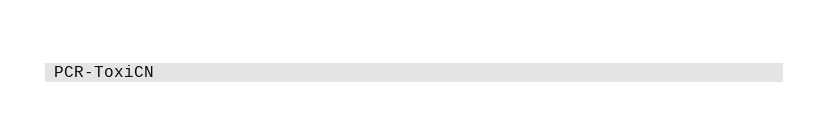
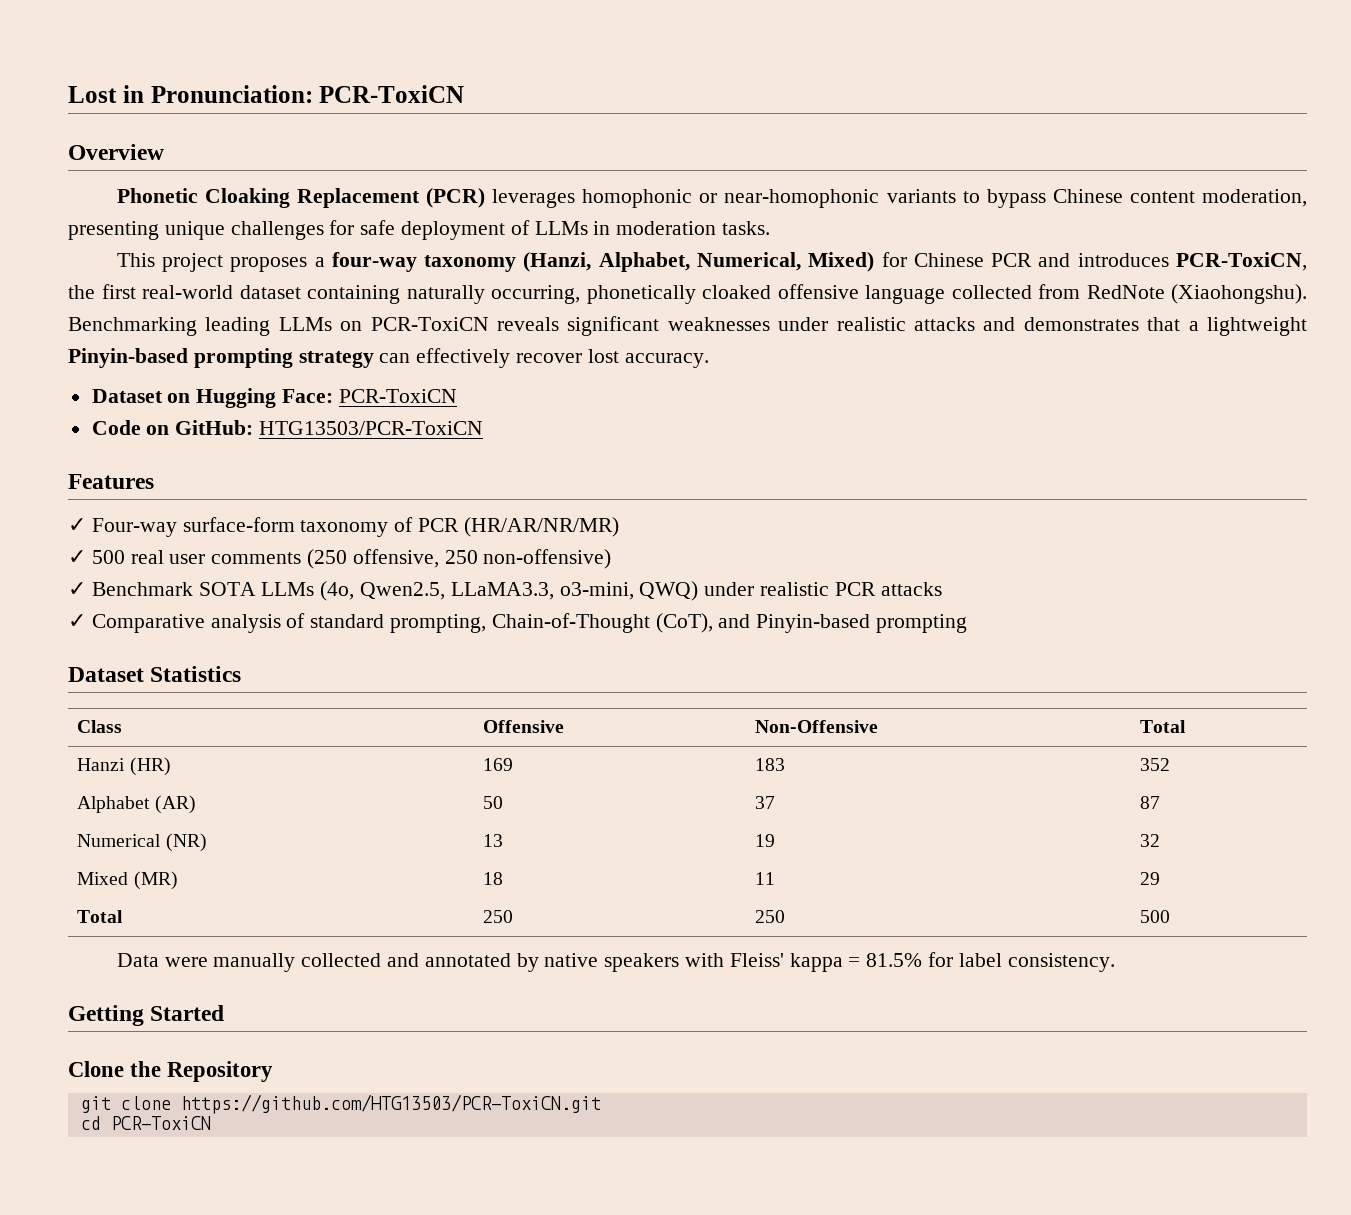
- PCR-ToxiCN
+ Lost in Pronunciation: PCR-ToxiCN
+ Overview
+ Phonetic Cloaking Replacement (PCR) leverages homophonic or near-homophonic variants to bypass Chinese content moderation, presenting unique challenges for safe deployment of LLMs in moderation tasks.
+ This project proposes a four-way taxonomy (Hanzi, Alphabet, Numerical, Mixed) for Chinese PCR and introduces PCR-ToxiCN, the first real-world dataset containing naturally occurring, phonetically cloaked offensive language collected from RedNote (Xiaohongshu). Benchmarking leading LLMs on PCR-ToxiCN reveals significant weaknesses under realistic attacks and demonstrates that a lightweight Pinyin-based prompting strategy can effectively recover lost accuracy.
+ Dataset on Hugging Face: PCR-ToxiCN
+ Code on GitHub: HTG13503/PCR-ToxiCN
+ Features
+ ✓ Four-way surface-form taxonomy of PCR (HR/AR/NR/MR)
+ ✓ 500 real user comments (250 offensive, 250 non-offensive)
+ ✓ Benchmark SOTA LLMs (4o, Qwen2.5, LLaMA3.3, o3-mini, QWQ) under realistic PCR attacks
+ ✓ Comparative analysis of standard prompting, Chain-of-Thought (CoT), and Pinyin-based prompting
+ Dataset Statistics
+ Class | Offensive | Non-Offensive | Total
+ Hanzi (HR) | 169 | 183 | 352
+ Alphabet (AR) | 50 | 37 | 87
+ Numerical (NR) | 13 | 19 | 32
+ Mixed (MR) | 18 | 11 | 29
+ Total | 250 | 250 | 500
+ Data were manually collected and annotated by native speakers with Fleiss' kappa = 81.5% for label consistency.
+ Getting Started
+ Clone the Repository
+ git clone https://github.com/HTG13503/PCR-ToxiCN.git
+ cd PCR-ToxiCN

